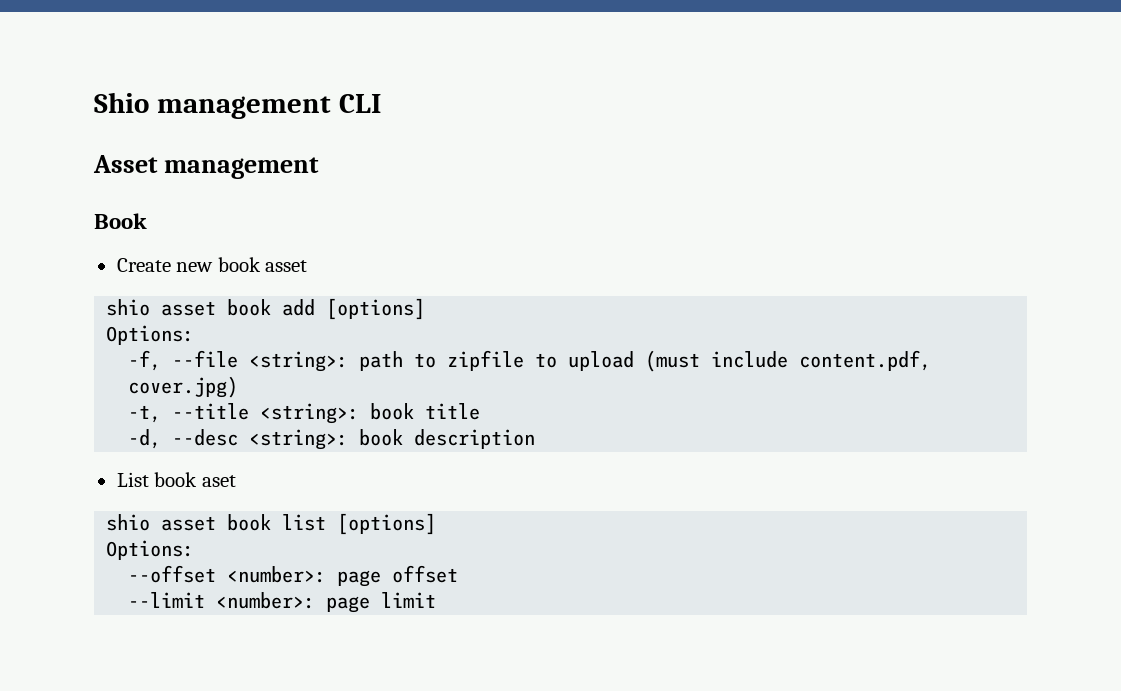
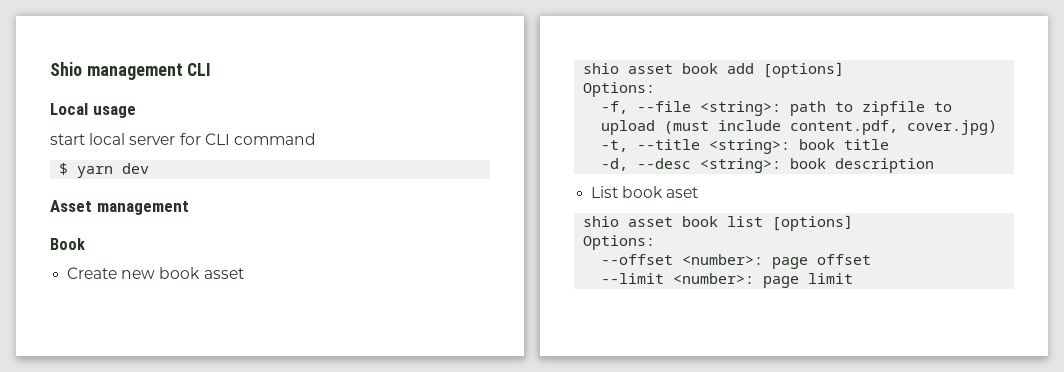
+ Local usage
+ start local server for CLI command
+ $ yarn dev

